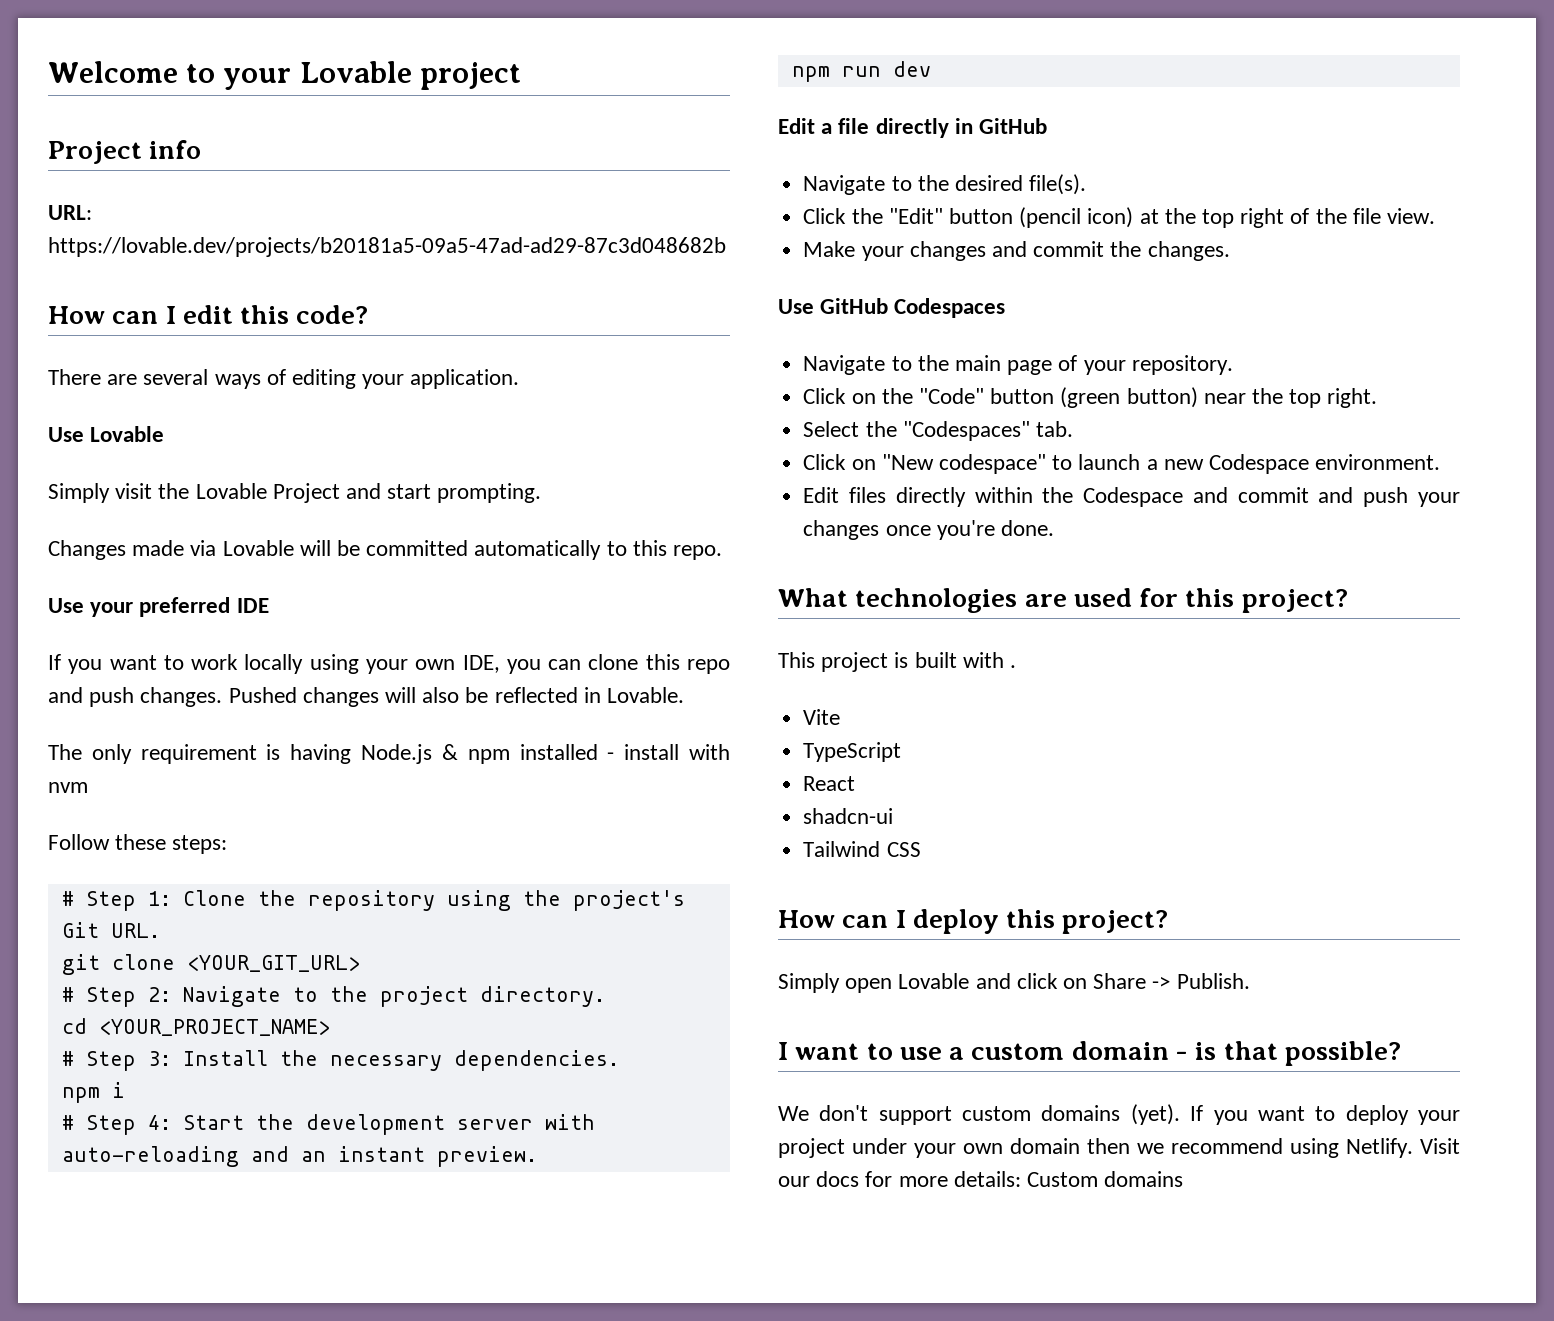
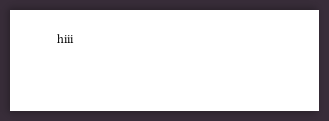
- Welcome to your Lovable project
- Project info
- URL: https://lovable.dev/projects/b20181a5-09a5-47ad-ad29-87c3d048682b
- How can I edit this code?
- There are several ways of editing your application.
- Use Lovable
- Simply visit the Lovable Project and start prompting.
- Changes made via Lovable will be committed automatically to this repo.
- Use your preferred IDE
- If you want to work locally using your own IDE, you can clone this repo and push changes. Pushed changes will also be reflected in Lovable.
- The only requirement is having Node.js & npm installed - install with nvm
- Follow these steps:
- # Step 1: Clone the repository using the project's Git URL.
- git clone <YOUR_GIT_URL>
- # Step 2: Navigate to the project directory.
- cd <YOUR_PROJECT_NAME>
- # Step 3: Install the necessary dependencies.
- npm i
- # Step 4: Start the development server with auto-reloading and an instant preview.
- npm run dev
- Edit a file directly in GitHub
- Navigate to the desired file(s).
- Click the "Edit" button (pencil icon) at the top right of the file view.
- Make your changes and commit the changes.
- Use GitHub Codespaces
- Navigate to the main page of your repository.
- Click on the "Code" button (green button) near the top right.
- Select the "Codespaces" tab.
- Click on "New codespace" to launch a new Codespace environment.
- Edit files directly within the Codespace and commit and push your changes once you're done.
- What technologies are used for this project?
- This project is built with .
- Vite
- TypeScript
- React
- shadcn-ui
- Tailwind CSS
- How can I deploy this project?
- Simply open Lovable and click on Share -> Publish.
- I want to use a custom domain - is that possible?
- We don't support custom domains (yet). If you want to deploy your project under your own domain then we recommend using Netlify. Visit our docs for more details: Custom domains
+ hiii

